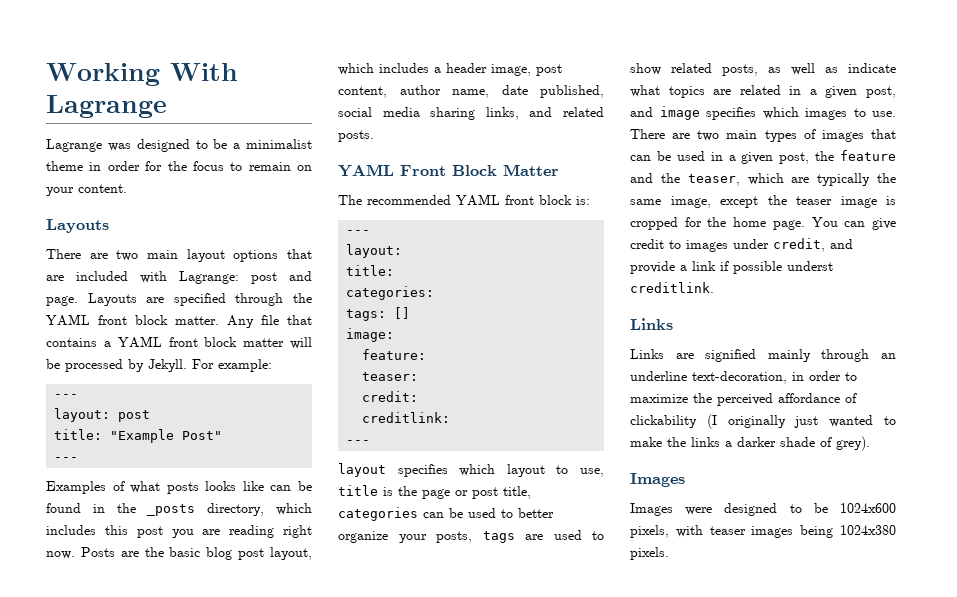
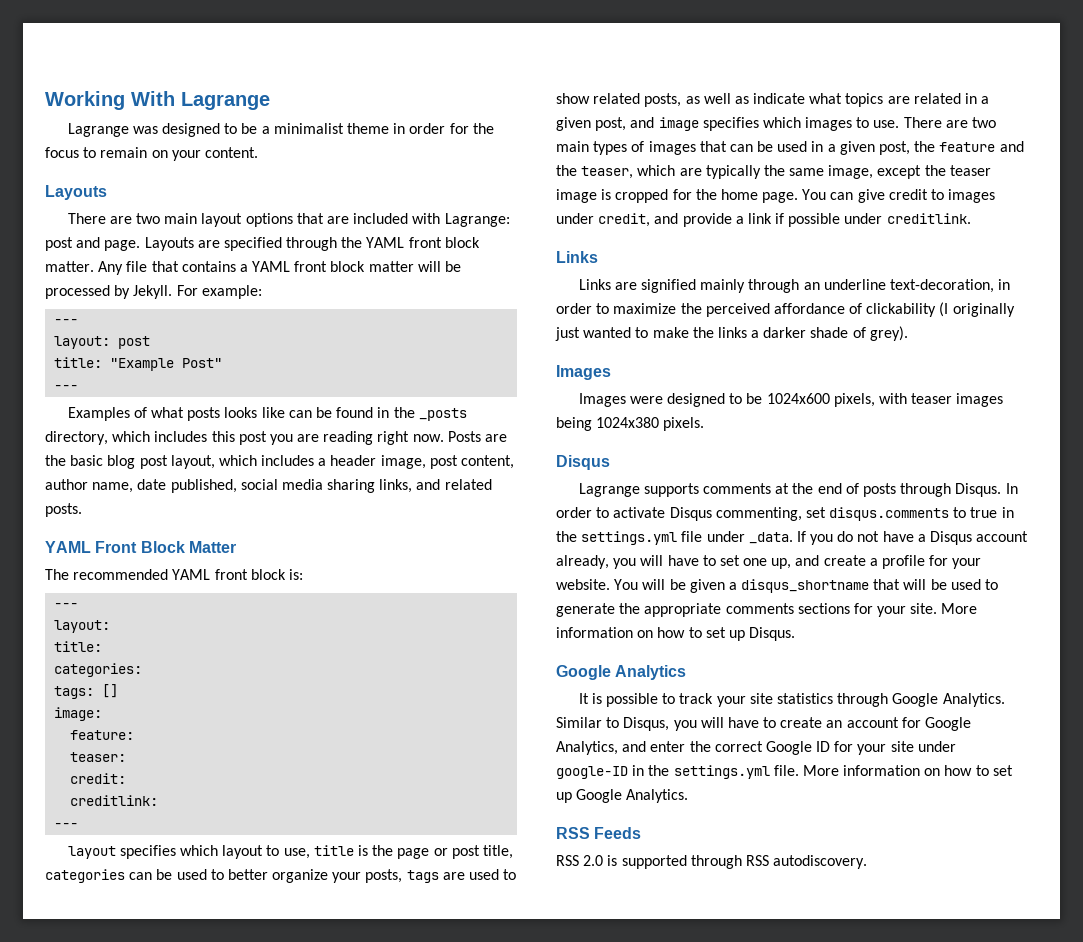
- You can give credit to images under credit, and provide a link if possible underst creditlink.
+ You can give credit to images under credit, and provide a link if possible under creditlink.
  Images were designed to be 1024x600 pixels, with teaser images being 1024x380 pixels.
+ Disqus
+ Lagrange supports comments at the end of posts through Disqus. In order to activate Disqus commenting, set disqus.comments to true in the settings.yml file under _data. If you do not have a Disqus account already, you will have to set one up, and create a profile for your website. You will be given a disqus_shortname that will be used to generate the appropriate comments sections for your site. More information on how to set up Disqus.
+ Google Analytics
+ It is possible to track your site statistics through Google Analytics. Similar to Disqus, you will have to create an account for Google Analytics, and enter the correct Google ID for your site under google-ID in the settings.yml file. More information on how to set up Google Analytics.
+ RSS Feeds
+ RSS 2.0 is supported through RSS autodiscovery.

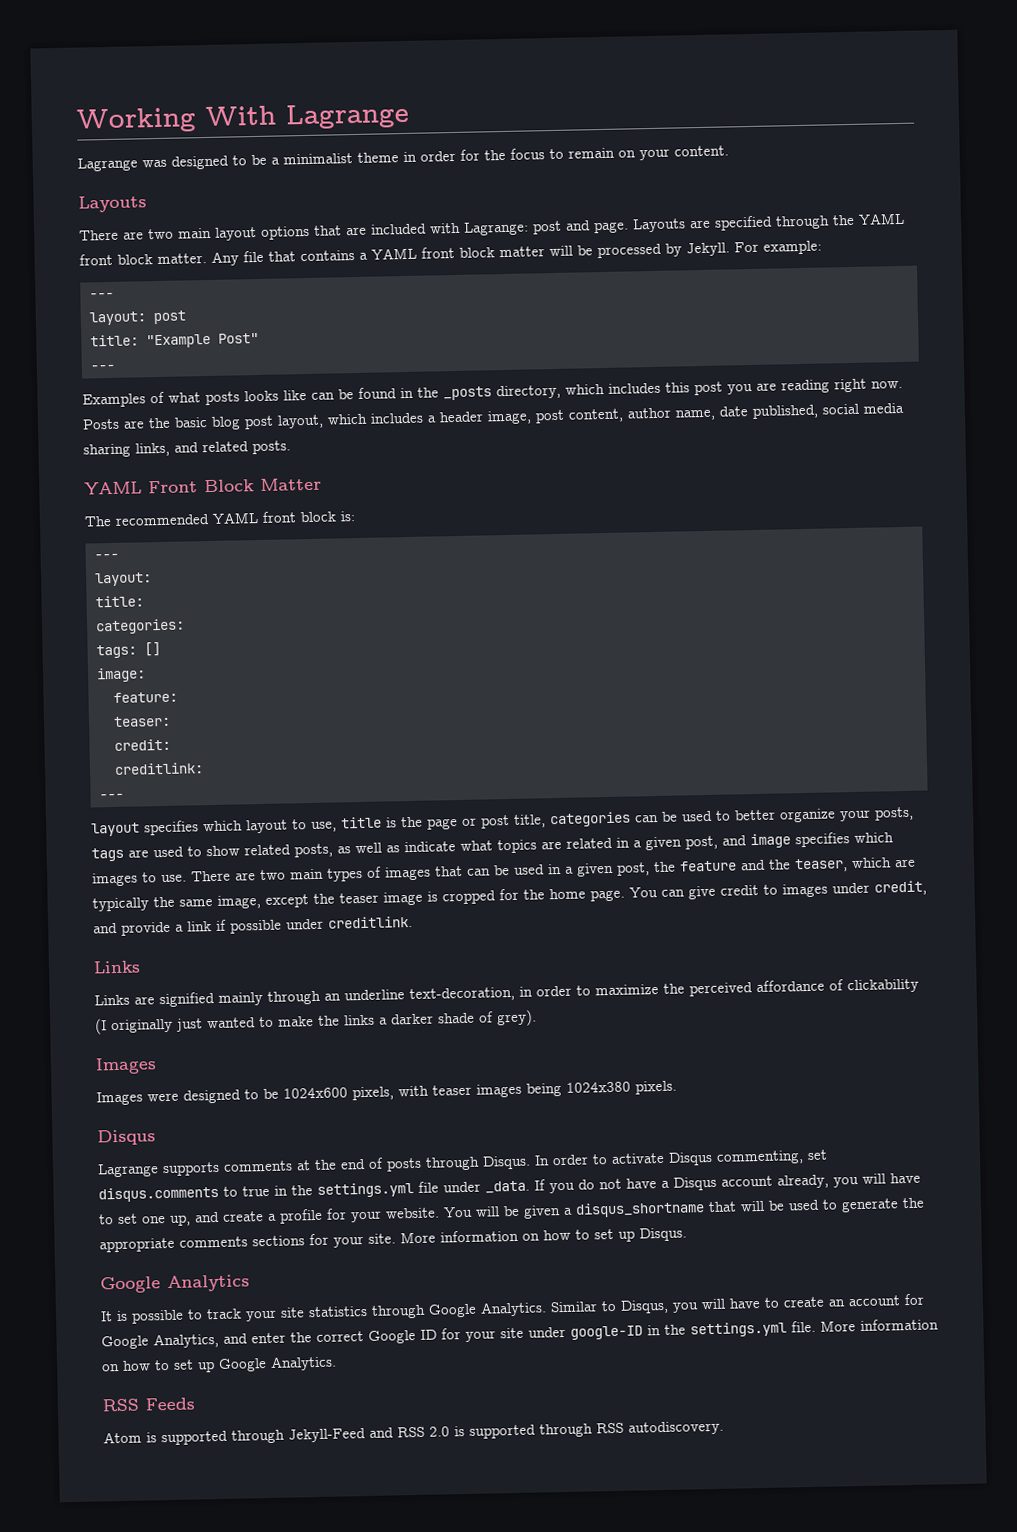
- RSS 2.0 is supported through RSS autodiscovery.
+ Atom is supported through Jekyll-Feed and RSS 2.0 is supported through RSS autodiscovery.

